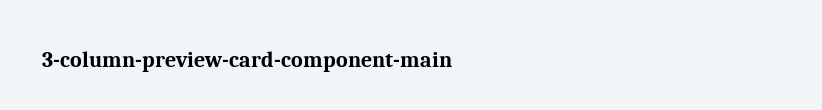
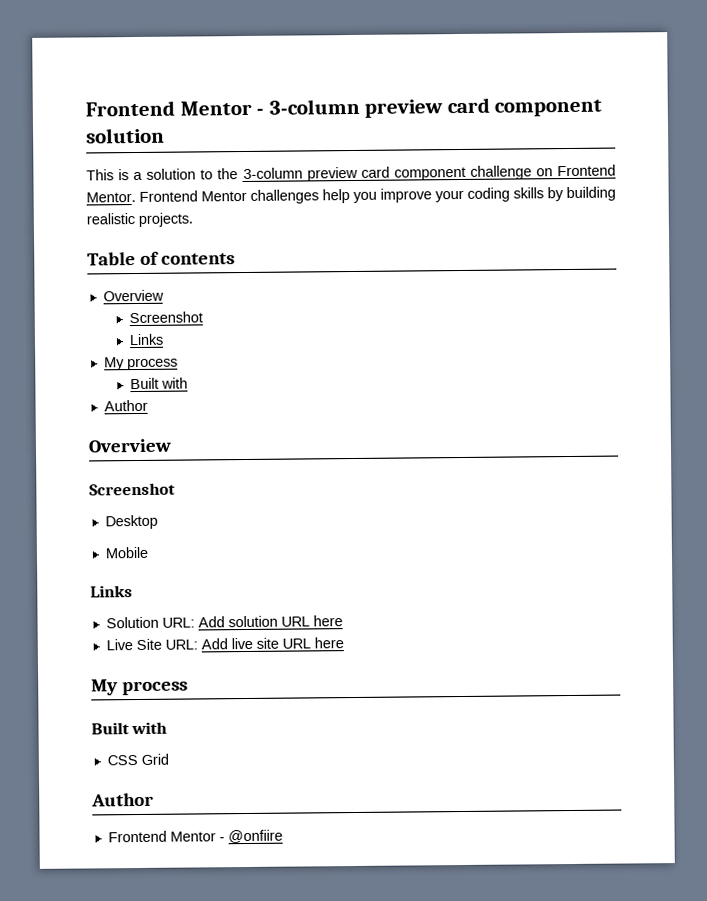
- 3-column-preview-card-component-main
+ Frontend Mentor - 3-column preview card component solution
+ This is a solution to the 3-column preview card component challenge on Frontend Mentor. Frontend Mentor challenges help you improve your coding skills by building realistic projects.
+ Table of contents
+ Overview
+ Screenshot
+ Links
+ My process
+ Built with
+ Author
+ Overview
+ Screenshot
+ Desktop
+ Mobile
+ Links
+ Solution URL: Add solution URL here
+ Live Site URL: Add live site URL here
+ My process
+ Built with
+ CSS Grid
+ Author
+ Frontend Mentor - @onfiire

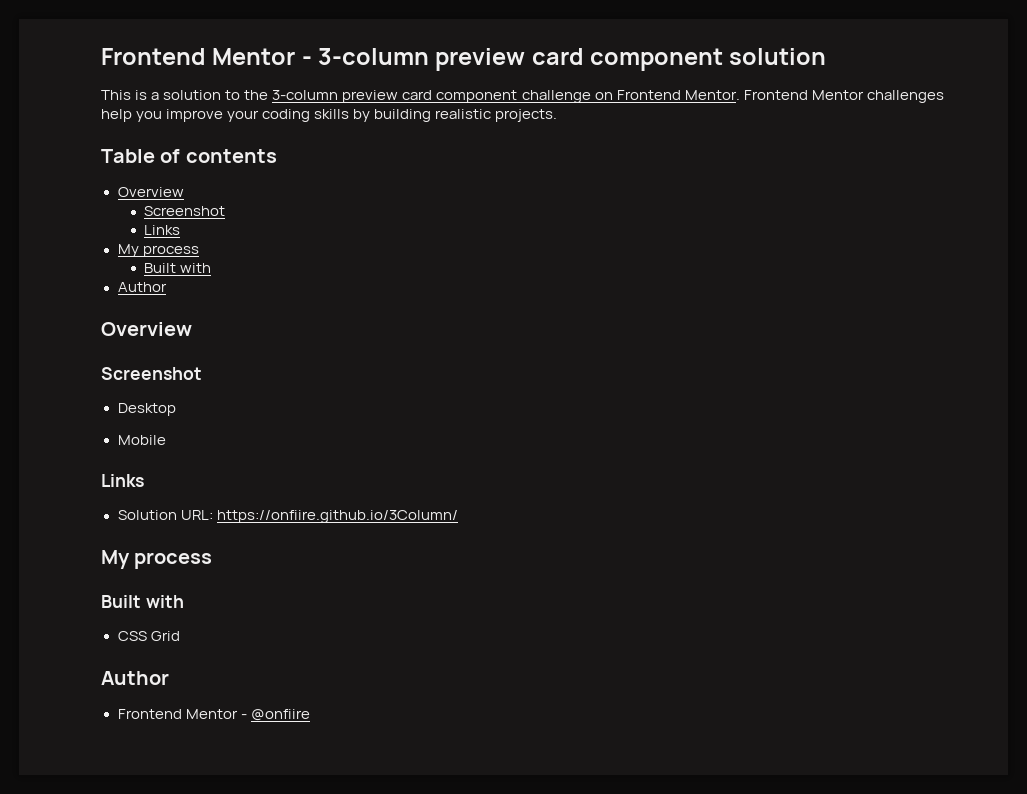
- Solution URL: Add solution URL here
- Live Site URL: Add live site URL here
+ Solution URL: https://onfiire.github.io/3Column/

